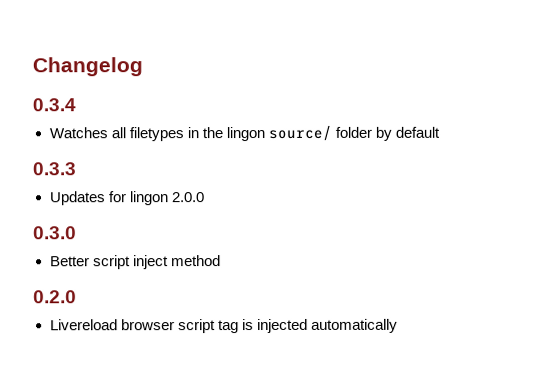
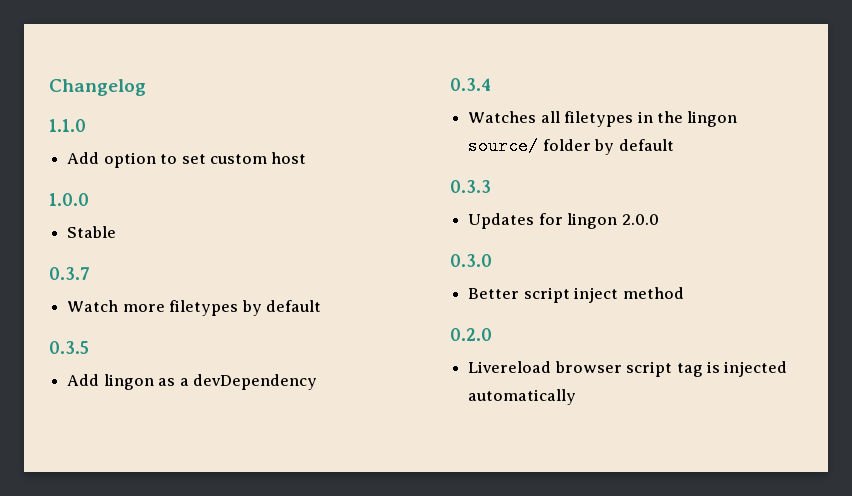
+ 1.1.0
+ Add option to set custom host
+ 1.0.0
+ Stable
+ 0.3.7
+ Watch more filetypes by default
+ 0.3.5
+ Add lingon as a devDependency

